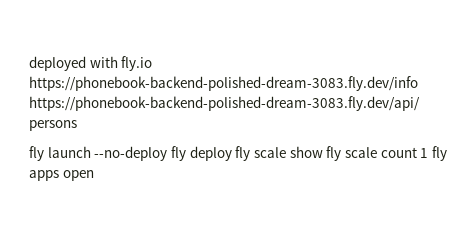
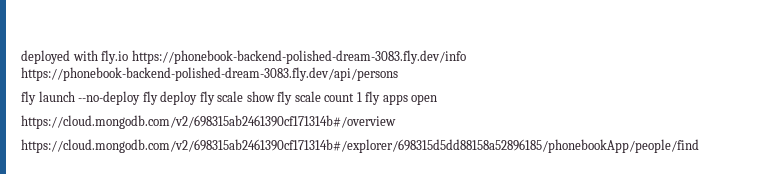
+ https://cloud.mongodb.com/v2/698315ab2461390cf171314b#/overview
+ https://cloud.mongodb.com/v2/698315ab2461390cf171314b#/explorer/698315d5dd88158a52896185/phonebookApp/people/find

